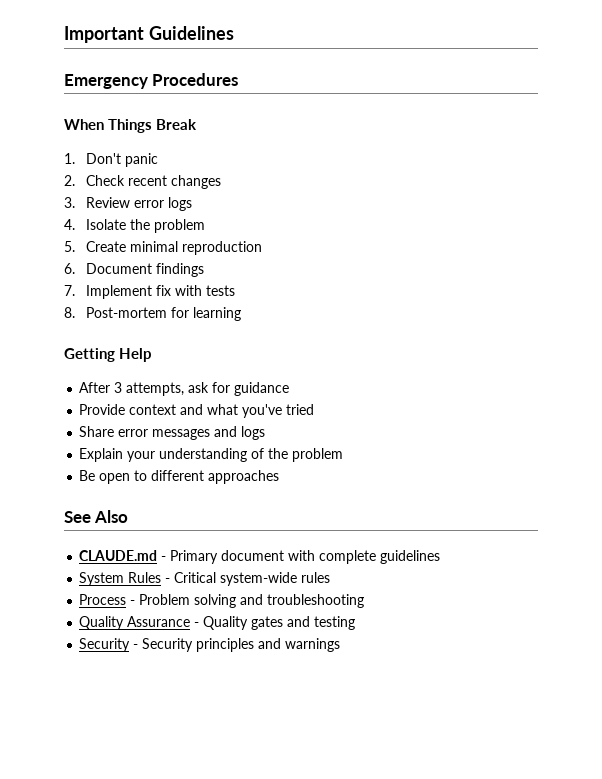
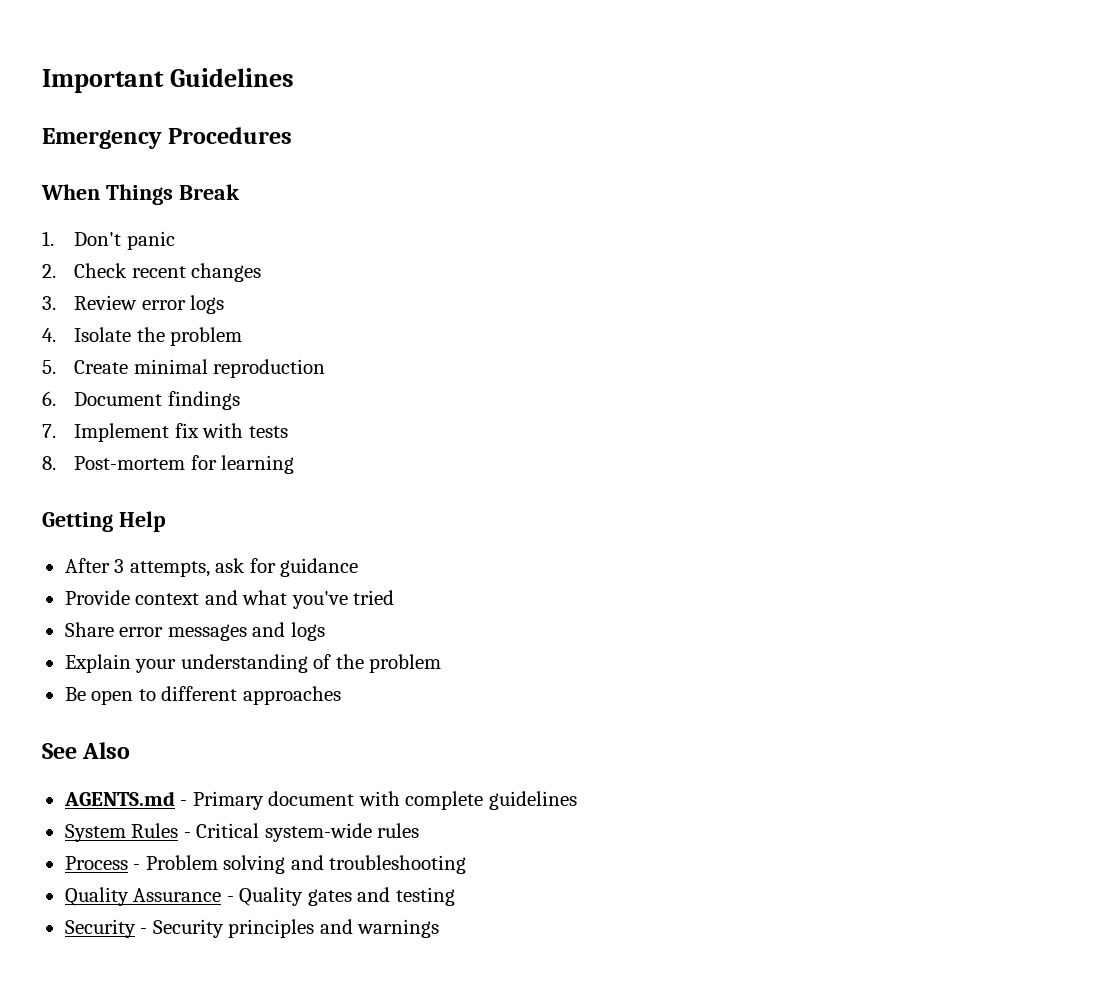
- CLAUDE.md - Primary document with complete guidelines
+ AGENTS.md - Primary document with complete guidelines

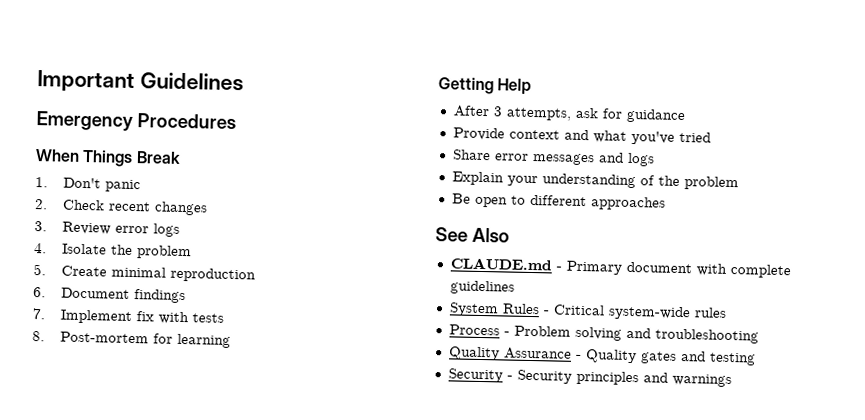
- AGENTS.md - Primary document with complete guidelines
+ CLAUDE.md - Primary document with complete guidelines

